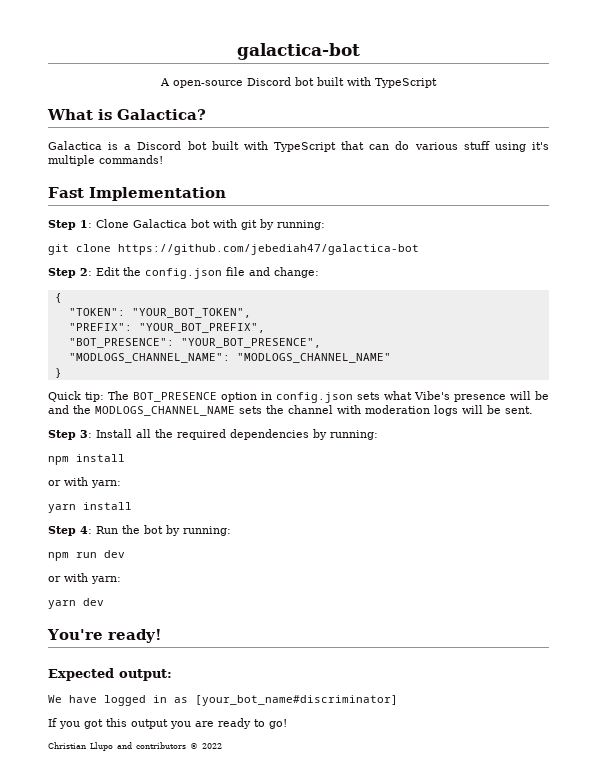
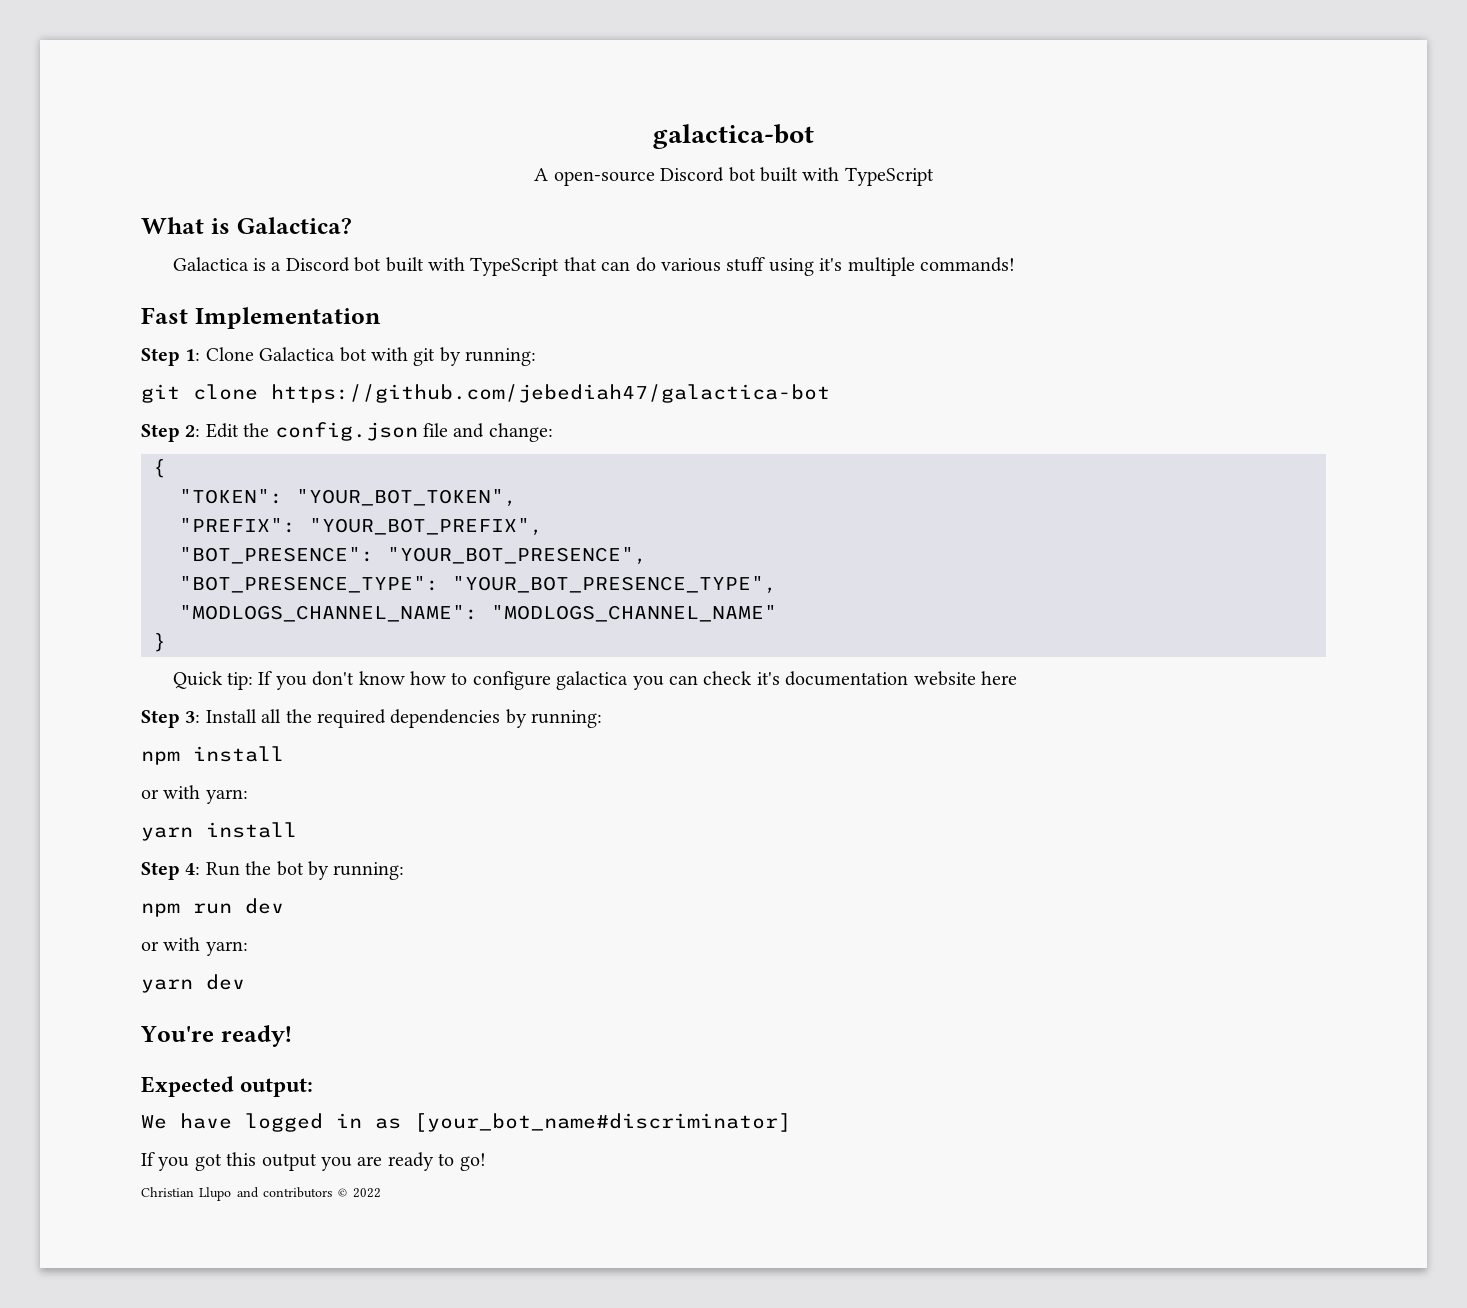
+ "BOT_PRESENCE_TYPE": "YOUR_BOT_PRESENCE_TYPE",
- Quick tip: The BOT_PRESENCE option in config.json sets what Vibe's presence will be and the MODLOGS_CHANNEL_NAME sets the channel with moderation logs will be sent.
+ Quick tip: If you don't know how to configure galactica you can check it's documentation website here

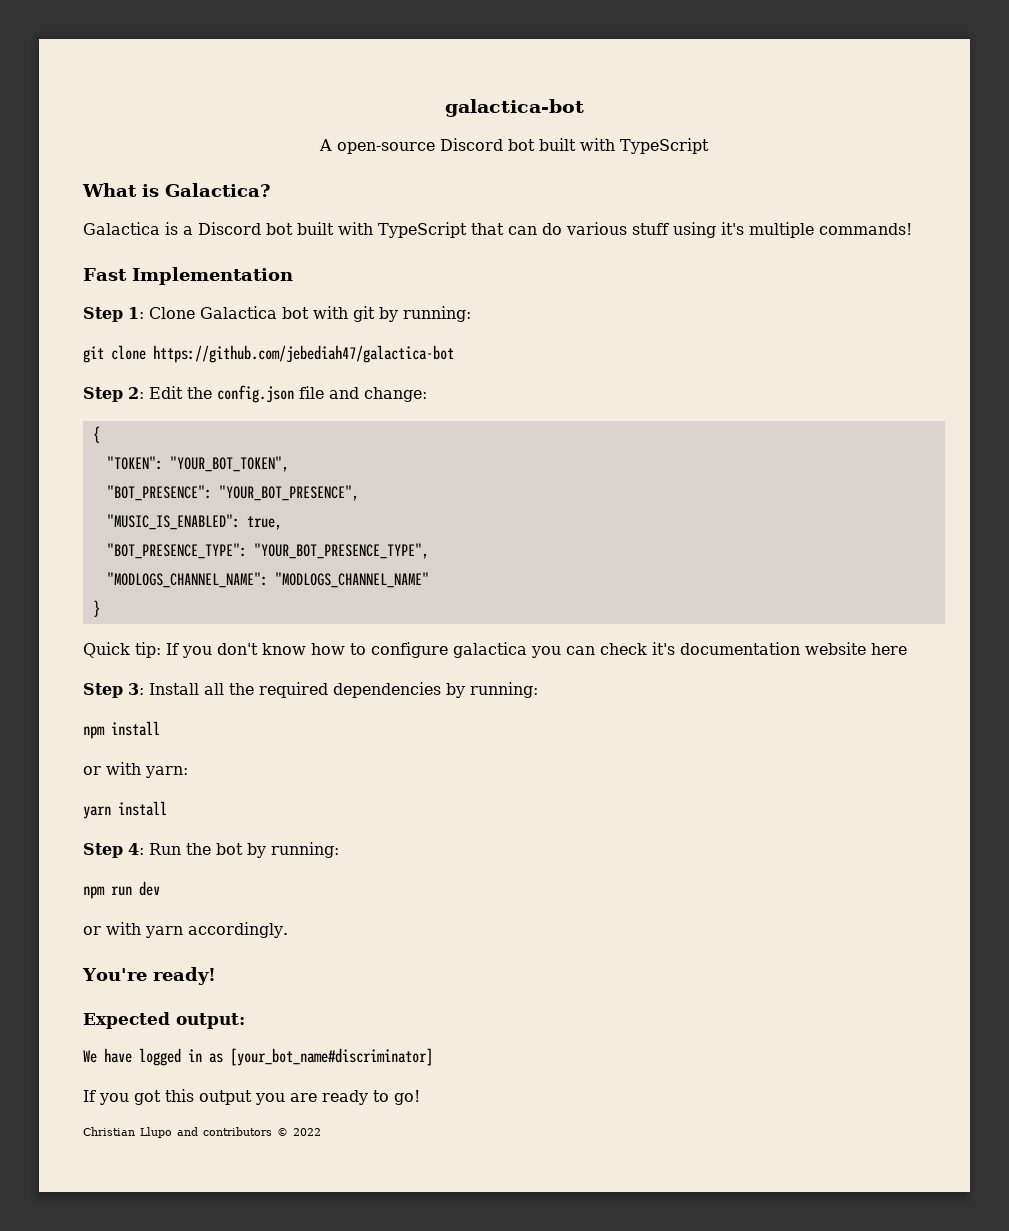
- "PREFIX": "YOUR_BOT_PREFIX",
+ "MUSIC_IS_ENABLED": true,
  npm run dev
- or with yarn:
- yarn dev
+ or with yarn accordingly.

